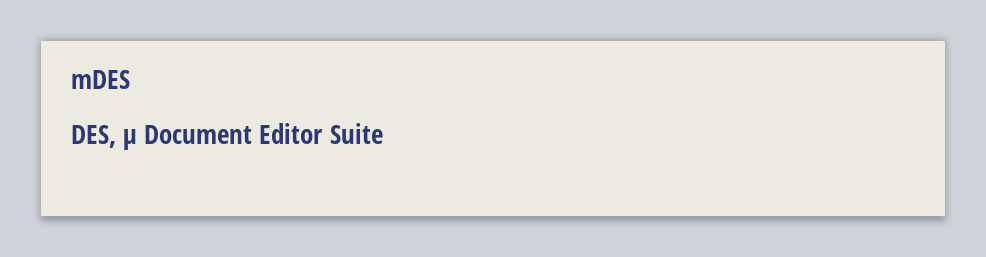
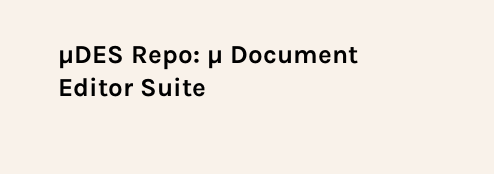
- mDES
- DES, μ Document Editor Suite
+ μDES Repo: μ Document Editor Suite

